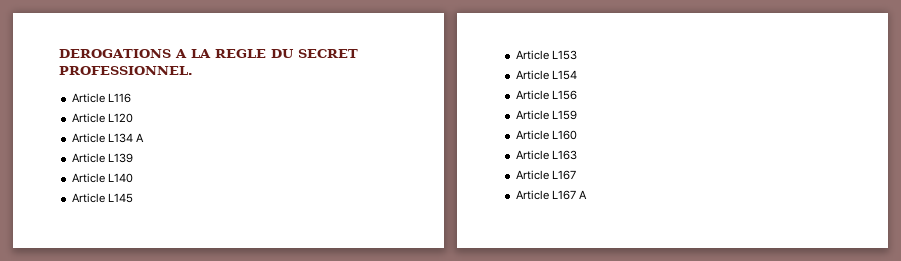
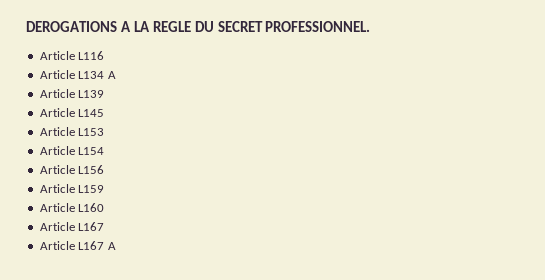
- Article L120
- Article L140
- Article L163

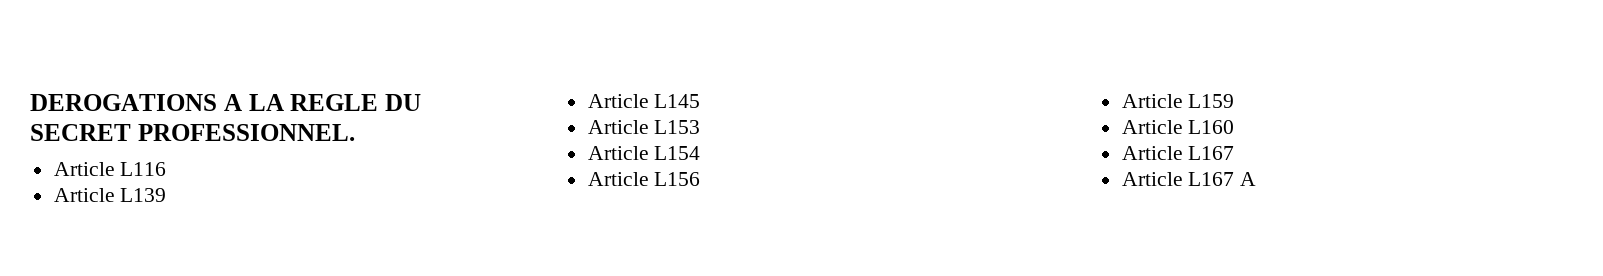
- Article L134 A

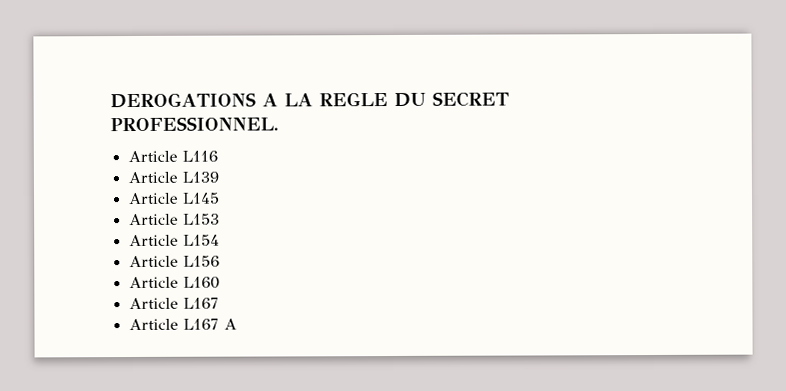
- Article L159

